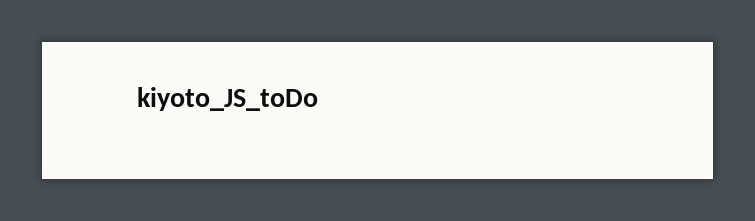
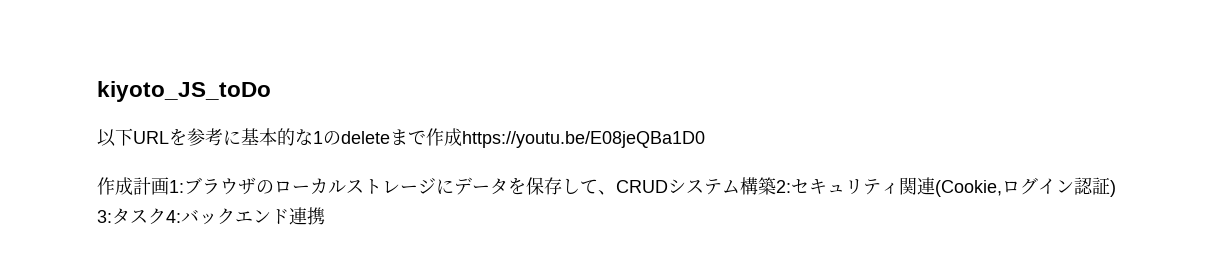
+ 以下URLを参考に基本的な1のdeleteまで作成https://youtu.be/E08jeQBa1D0
+ 作成計画1:ブラウザのローカルストレージにデータを保存して、CRUDシステム構築2:セキュリティ関連(Cookie,ログイン認証) 3:タスク4:バックエンド連携

